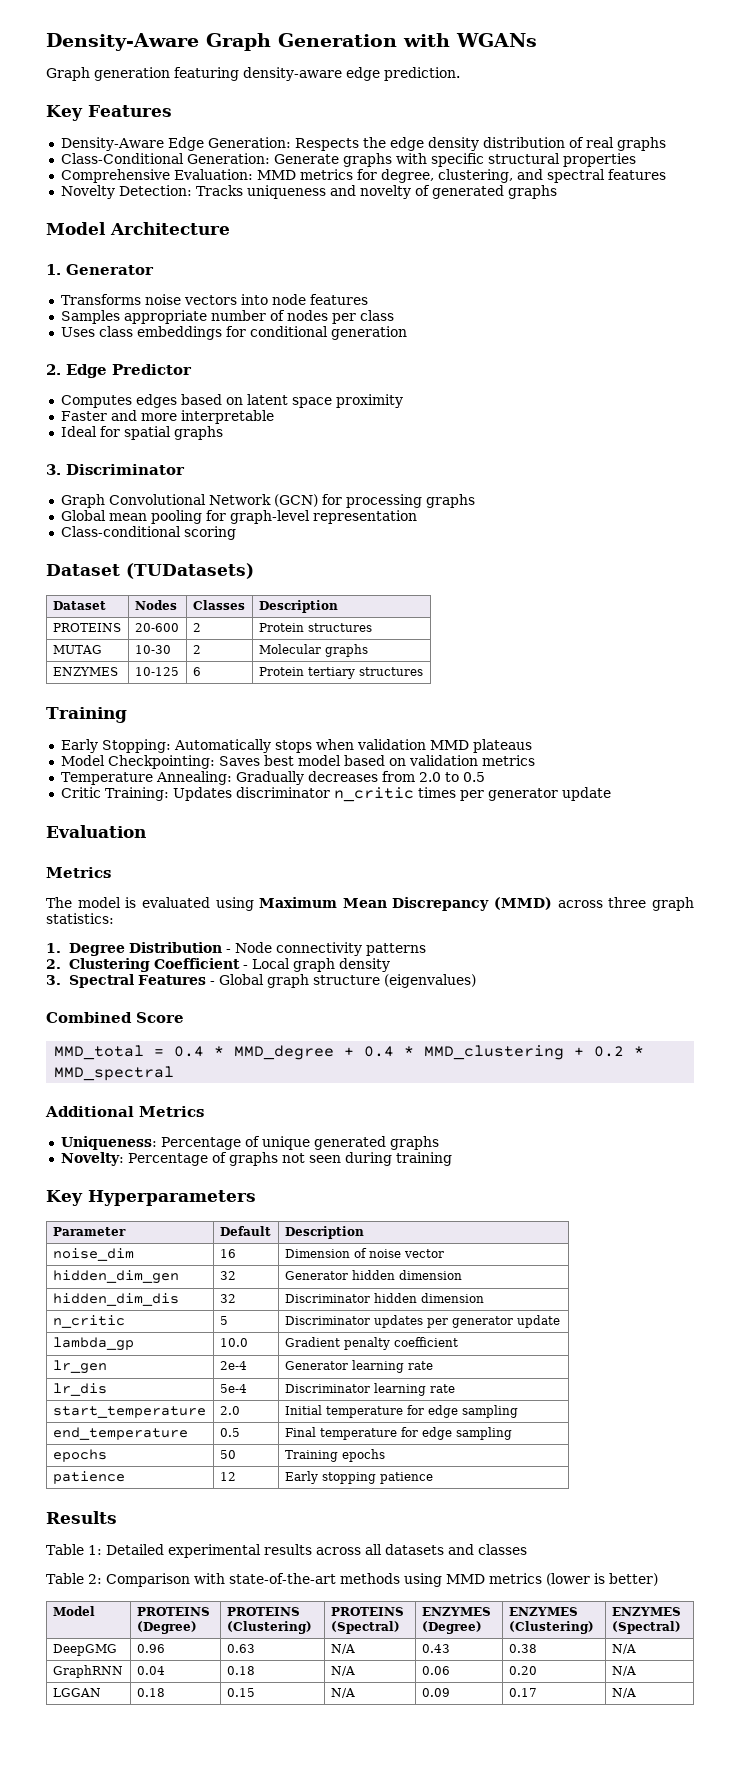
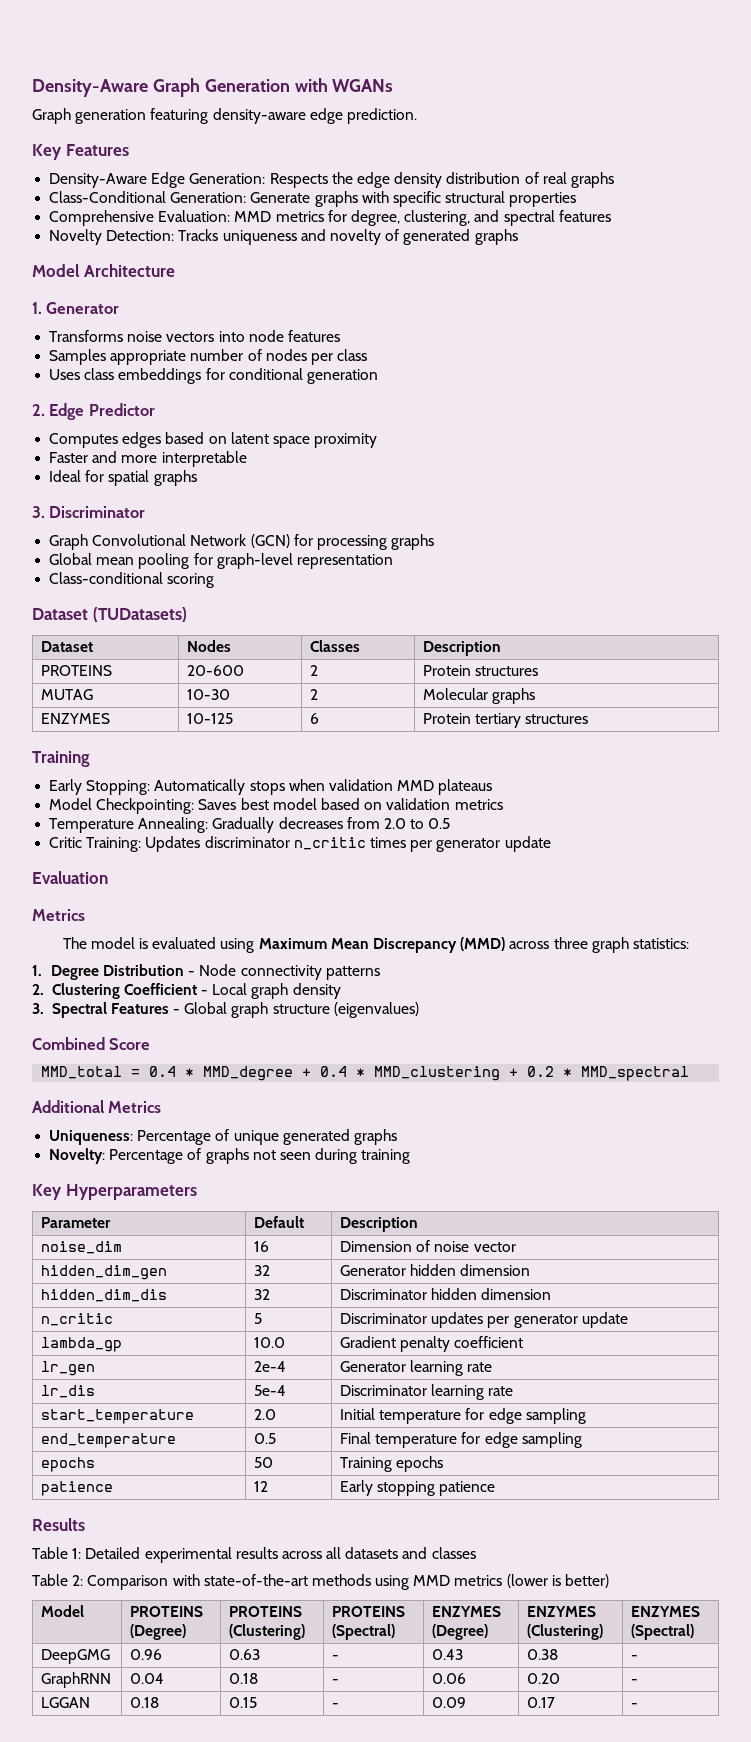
- DeepGMG | 0.96 | 0.63 | N/A | 0.43 | 0.38 | N/A
+ DeepGMG | 0.96 | 0.63 | - | 0.43 | 0.38 | -
- GraphRNN | 0.04 | 0.18 | N/A | 0.06 | 0.20 | N/A
+ GraphRNN | 0.04 | 0.18 | - | 0.06 | 0.20 | -
- LGGAN | 0.18 | 0.15 | N/A | 0.09 | 0.17 | N/A
+ LGGAN | 0.18 | 0.15 | - | 0.09 | 0.17 | -

